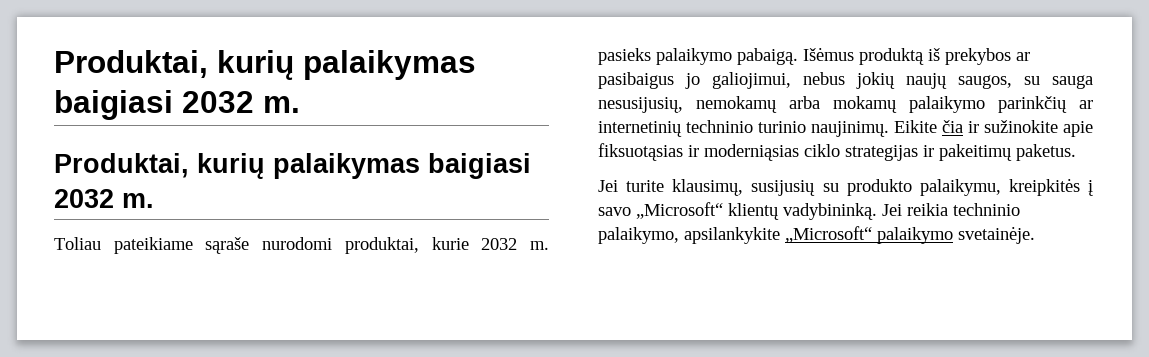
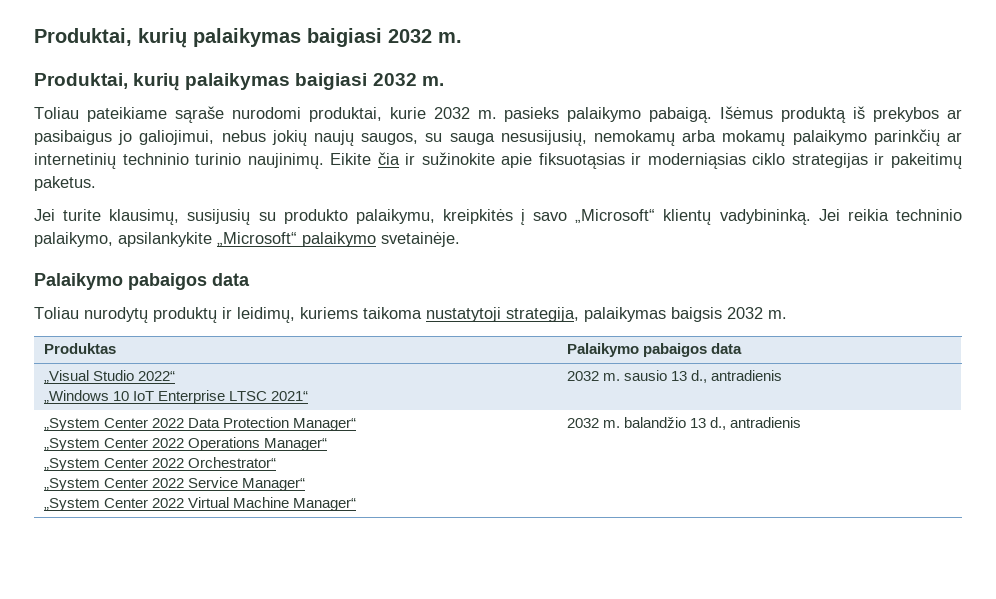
  Jei reikia techninio palaikymo, apsilankykite „Microsoft“ palaikymo svetainėje.
+ Palaikymo pabaigos data
+ Toliau nurodytų produktų ir leidimų, kuriems taikoma nustatytoji strategija, palaikymas baigsis 2032 m.
+ Produktas | Palaikymo pabaigos data
+ „Visual Studio 2022“
+ „Windows 10 IoT Enterprise LTSC 2021“ | 2032 m. sausio 13 d., antradienis
+ „System Center 2022 Data Protection Manager“
+ „System Center 2022 Operations Manager“
+ „System Center 2022 Orchestrator“
+ „System Center 2022 Service Manager“
+ „System Center 2022 Virtual Machine Manager“ | 2032 m. balandžio 13 d., antradienis

